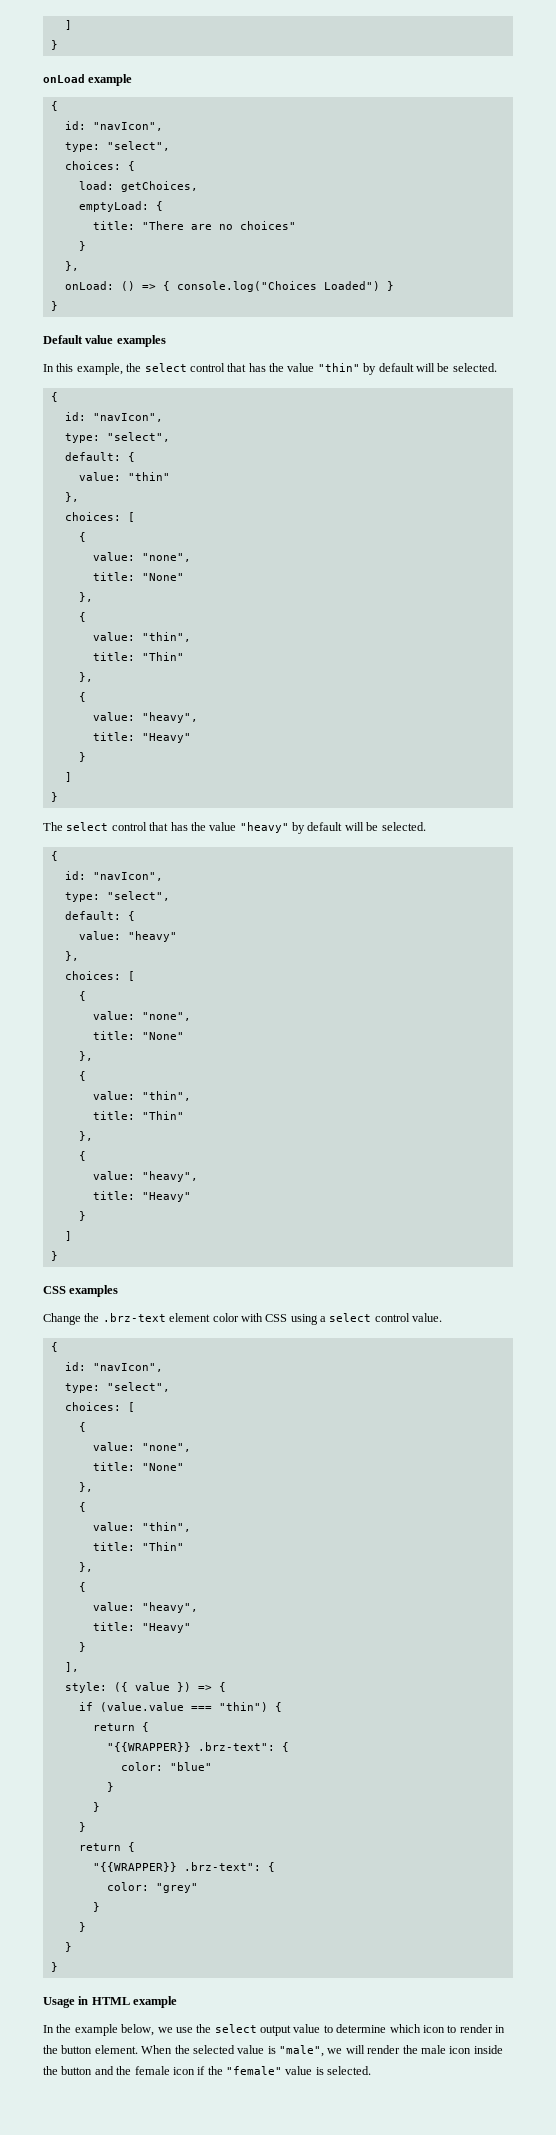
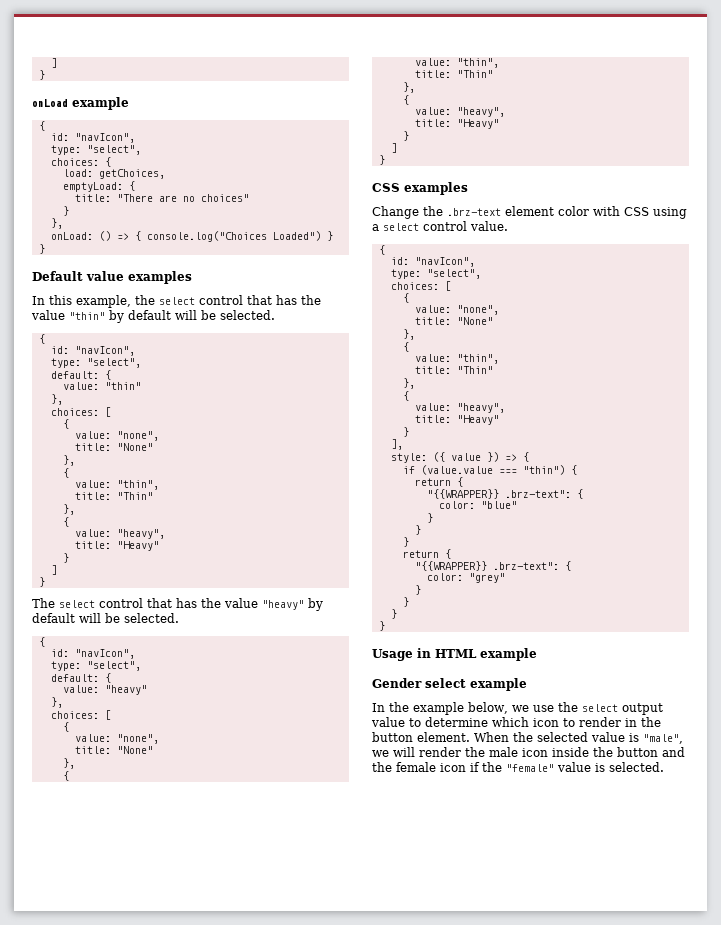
+ Gender select example

